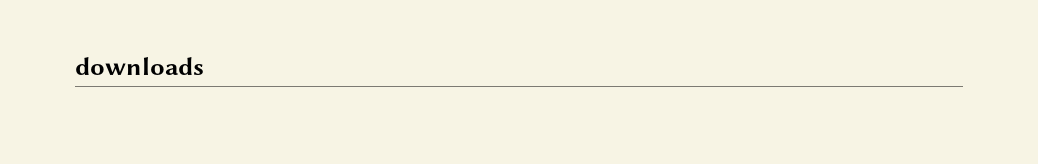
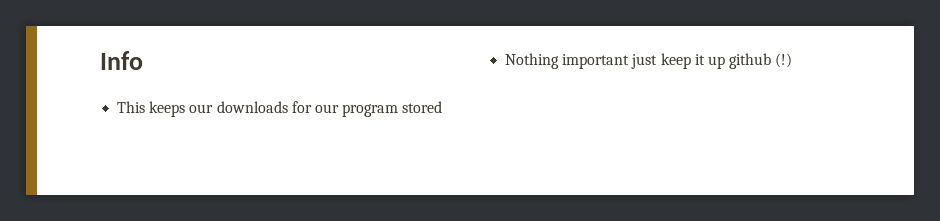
- downloads
+ Info
+ This keeps our downloads for our program stored
+ Nothing important just keep it up github (!)

